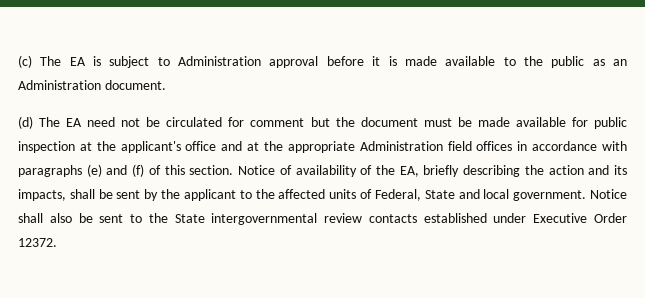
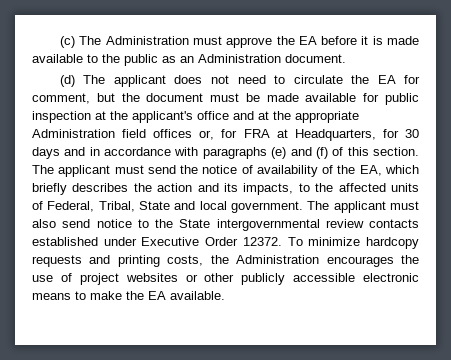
- (c) The EA is subject to Administration approval before it is made available to the public as an Administration document.
+ (c) The Administration must approve the EA before it is made available to the public as an Administration document.
- (d) The EA need not be circulated for comment but the document must be made available for public inspection at the applicant's office and at the appropriate Administration field offices in accordance with paragraphs (e) and (f) of this section.
+ (d) The applicant does not need to circulate the EA for comment, but the document must be made available for public inspection at the applicant's office and at the appropriate Administration field offices or, for FRA at Headquarters, for 30 days and in accordance with paragraphs (e) and (f) of this section.
- Notice of availability of the EA, briefly describing the action and its impacts, shall be sent by the applicant to the affected units of Federal, State and local government.
+ The applicant must send the notice of availability of the EA, which briefly describes the action and its impacts, to the affected units of Federal, Tribal, State and local government.
- Notice shall also be sent to the State intergovernmental review contacts established under Executive Order 12372.
+ The applicant must also send notice to the State intergovernmental review contacts established under Executive Order 12372.
+ To minimize hardcopy requests and printing costs, the Administration encourages the use of project websites or other publicly accessible electronic means to make the EA available.

